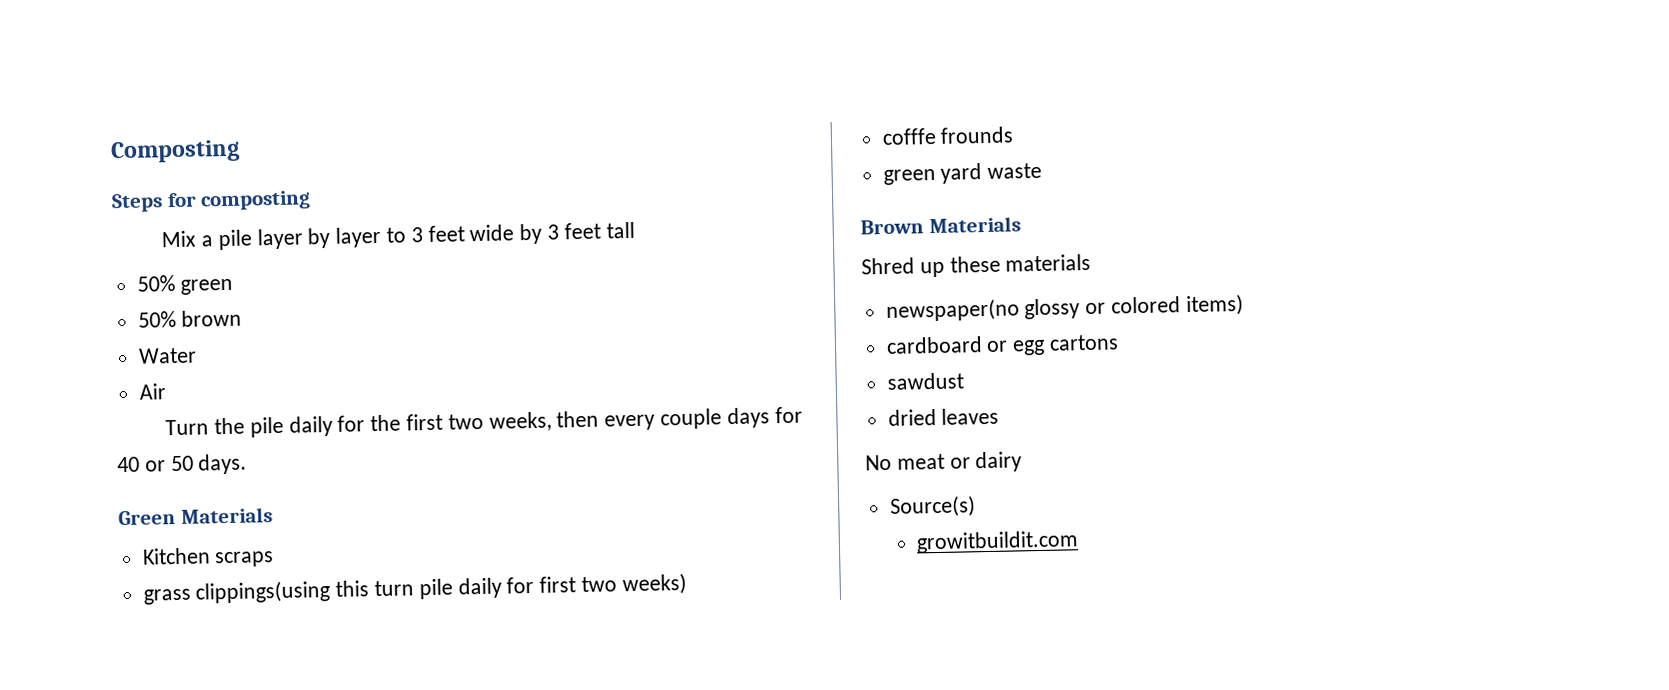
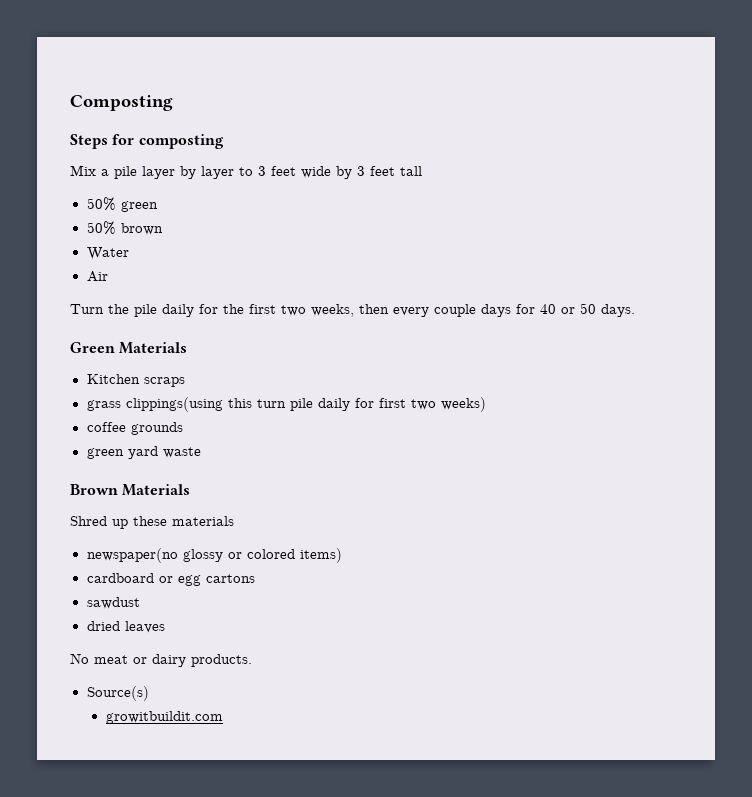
- cofffe frounds
+ coffee grounds
- No meat or dairy
+ No meat or dairy products.

